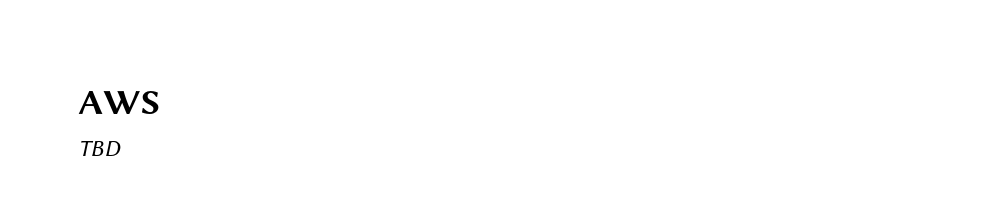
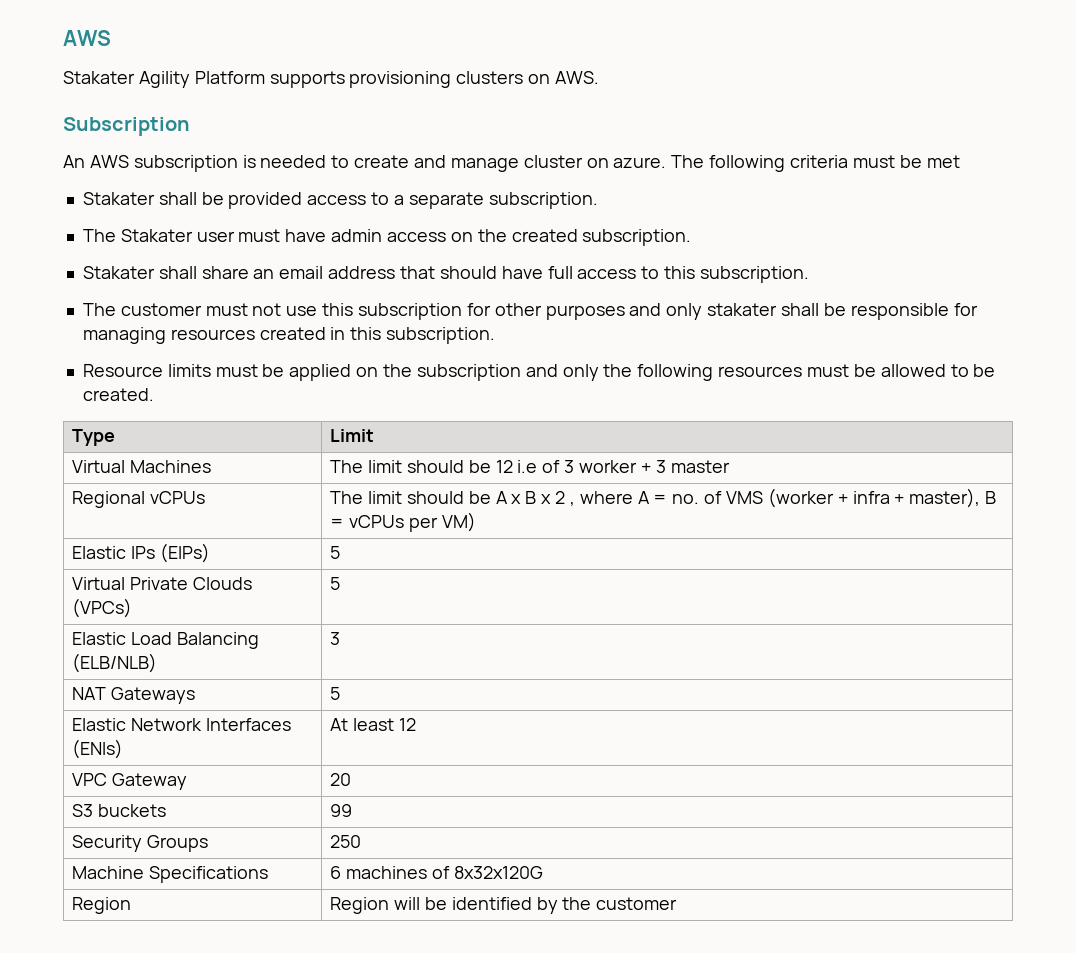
- TBD
+ Stakater Agility Platform supports provisioning clusters on AWS.
+ Subscription
+ An AWS subscription is needed to create and manage cluster on azure. The following criteria must be met
+ Stakater shall be provided access to a separate subscription.
+ The Stakater user must have admin access on the created subscription.
+ Stakater shall share an email address that should have full access to this subscription.
+ The customer must not use this subscription for other purposes and only stakater shall be responsible for managing resources created in this subscription.
+ Resource limits must be applied on the subscription and only the following resources must be allowed to be created.
+ Type | Limit
+ Virtual Machines | The limit should be 12 i.e of 3 worker + 3 master
+ Regional vCPUs | The limit should be A x B x 2 , where A = no. of VMS (worker + infra + master), B = vCPUs per VM)
+ Elastic IPs (EIPs) | 5
+ Virtual Private Clouds (VPCs) | 5
+ Elastic Load Balancing (ELB/NLB) | 3
+ NAT Gateways | 5
+ Elastic Network Interfaces (ENIs) | At least 12
+ VPC Gateway | 20
+ S3 buckets | 99
+ Security Groups | 250
+ Machine Specifications | 6 machines of 8x32x120G
+ Region | Region will be identified by the customer

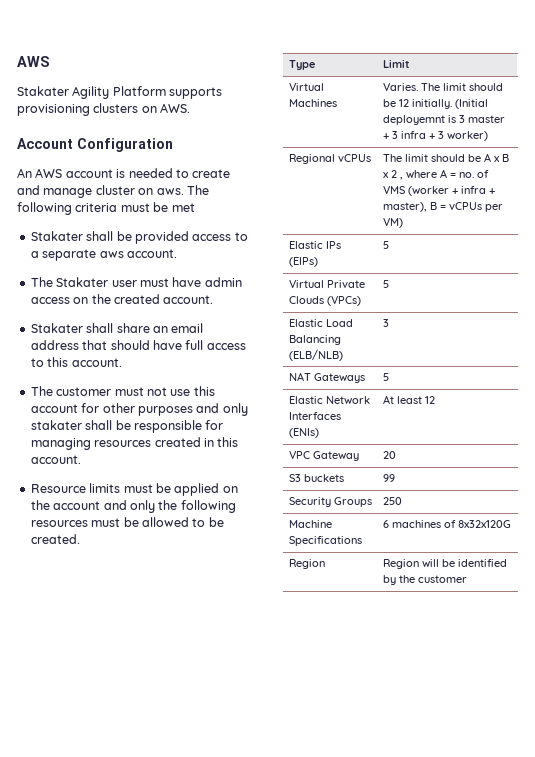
- Subscription
+ Account Configuration
- An AWS subscription is needed to create and manage cluster on azure.
+ An AWS account is needed to create and manage cluster on aws.
- Stakater shall be provided access to a separate subscription.
+ Stakater shall be provided access to a separate aws account.
- The Stakater user must have admin access on the created subscription.
+ The Stakater user must have admin access on the created account.
- Stakater shall share an email address that should have full access to this subscription.
+ Stakater shall share an email address that should have full access to this account.
- The customer must not use this subscription for other purposes and only stakater shall be responsible for managing resources created in this subscription.
+ The customer must not use this account for other purposes and only stakater shall be responsible for managing resources created in this account.
- Resource limits must be applied on the subscription and only the following resources must be allowed to be created.
+ Resource limits must be applied on the account and only the following resources must be allowed to be created.
- Virtual Machines | The limit should be 12 i.e of 3 worker + 3 master
+ Virtual Machines | Varies. The limit should be 12 initially. (Initial deployemnt is 3 master + 3 infra + 3 worker)

